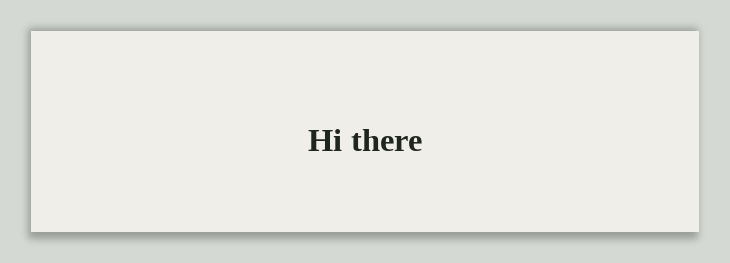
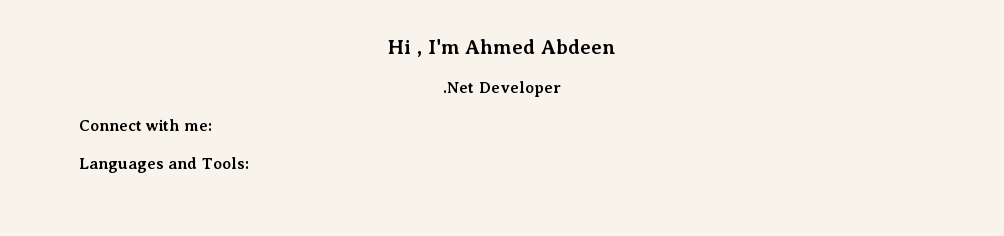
- Hi there
+ Hi , I'm Ahmed Abdeen
+ .Net Developer
+ Connect with me:
+ Languages and Tools:

